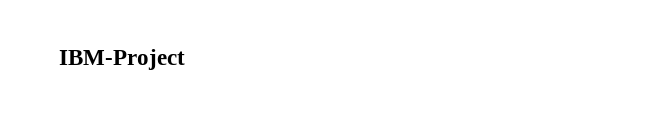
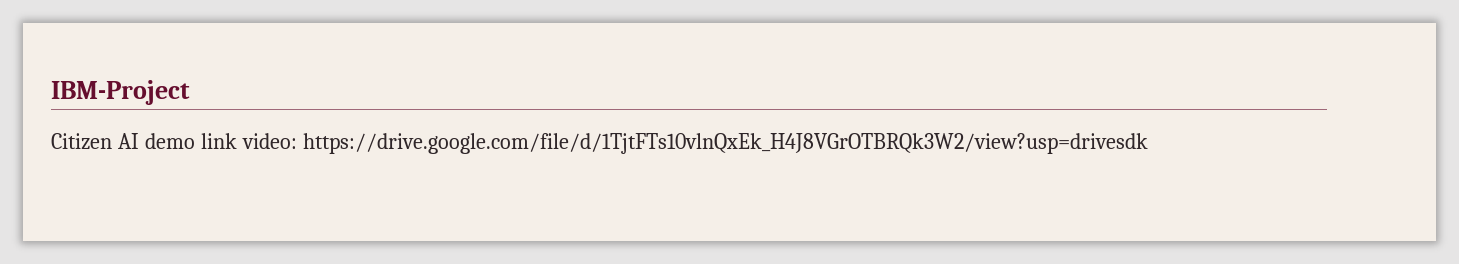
+ Citizen AI demo link video: https://drive.google.com/file/d/1TjtFTs10vlnQxEk_H4J8VGrOTBRQk3W2/view?usp=drivesdk

